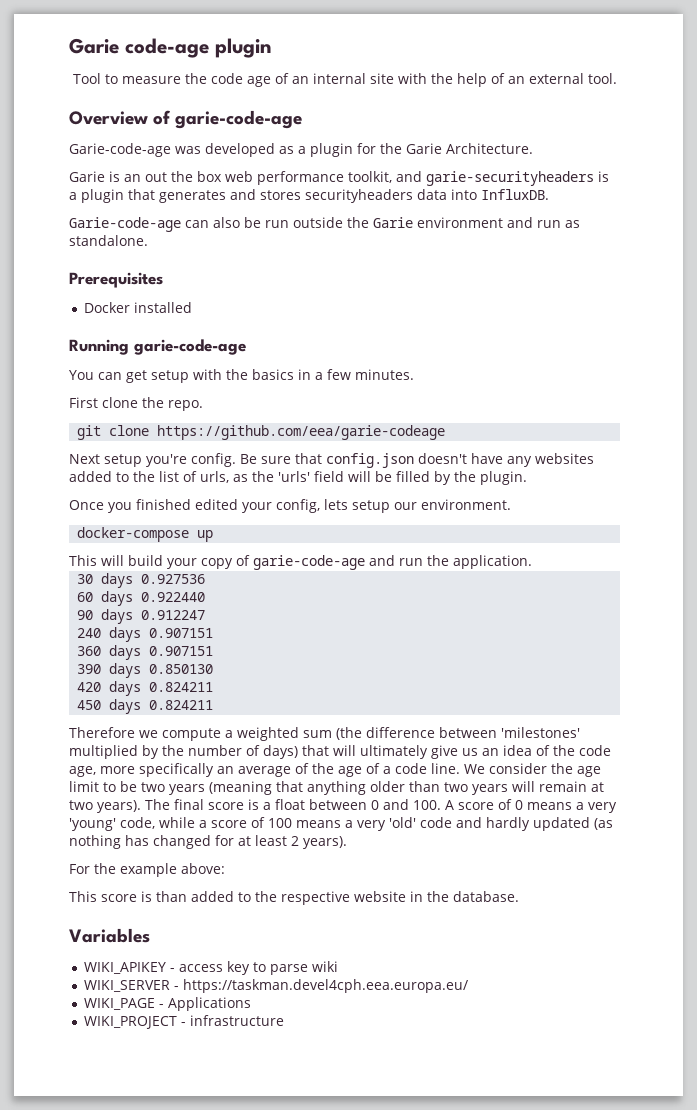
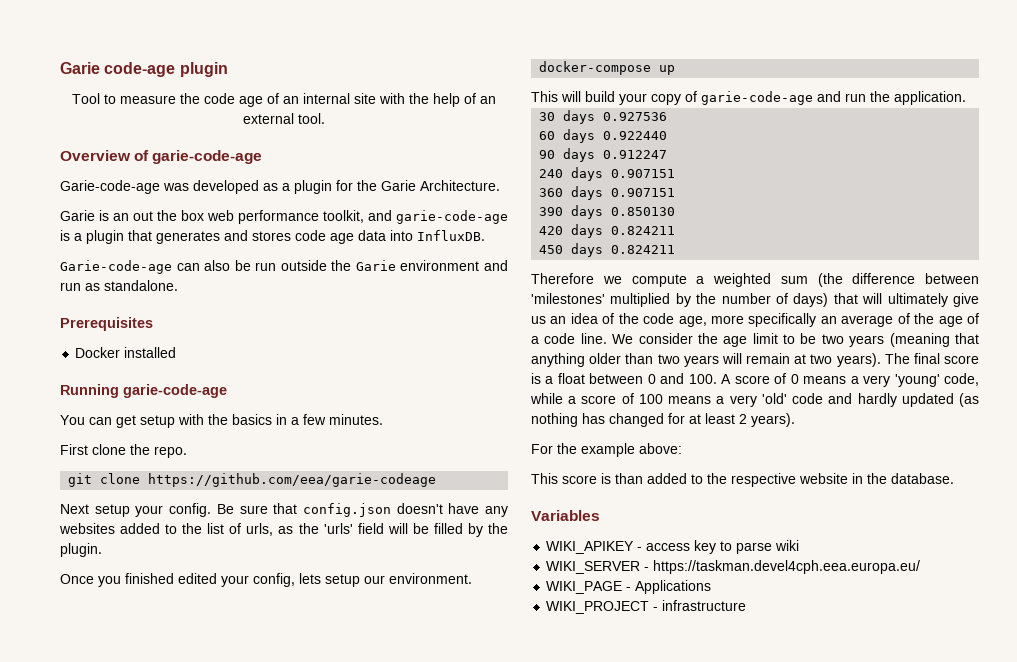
- Garie is an out the box web performance toolkit, and garie-securityheaders is a plugin that generates and stores securityheaders data into InfluxDB.
+ Garie is an out the box web performance toolkit, and garie-code-age is a plugin that generates and stores code age data into InfluxDB.
- Next setup you're config.
+ Next setup your config.

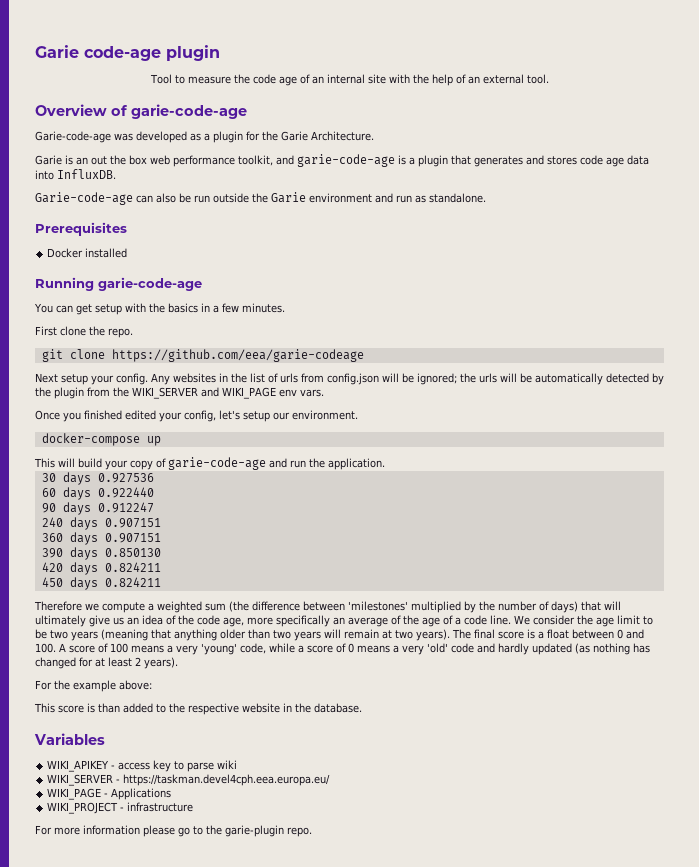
- Be sure that config.json doesn't have any websites added to the list of urls, as the 'urls' field will be filled by the plugin.
+ Any websites in the list of urls from config.json will be ignored; the urls will be automatically detected by the plugin from the WIKI_SERVER and WIKI_PAGE env vars.
- Once you finished edited your config, lets setup our environment.
+ Once you finished edited your config, let's setup our environment.
- The final score is a float between 0 and 100. A score of 0 means a very 'young' code, while a score of 100 means a very 'old' code and hardly updated (as nothing has changed for at least 2 years).
+ The final score is a float between 0 and 100. A score of 100 means a very 'young' code, while a score of 0 means a very 'old' code and hardly updated (as nothing has changed for at least 2 years).
+ For more information please go to the garie-plugin repo.

